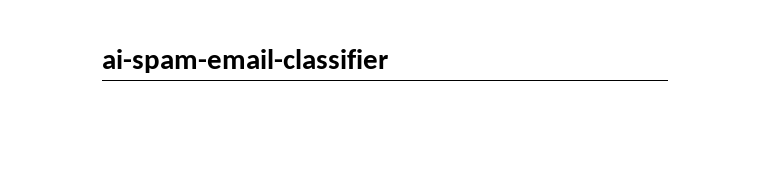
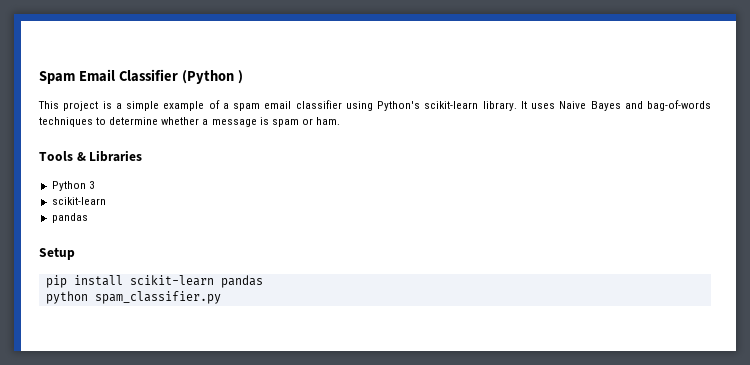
- ai-spam-email-classifier
+ Spam Email Classifier (Python )
+ This project is a simple example of a spam email classifier using Python's scikit-learn library. It uses Naive Bayes and bag-of-words techniques to determine whether a message is spam or ham.
+ Tools & Libraries
+ Python 3
+ scikit-learn
+ pandas
+ Setup
+ pip install scikit-learn pandas
+ python spam_classifier.py

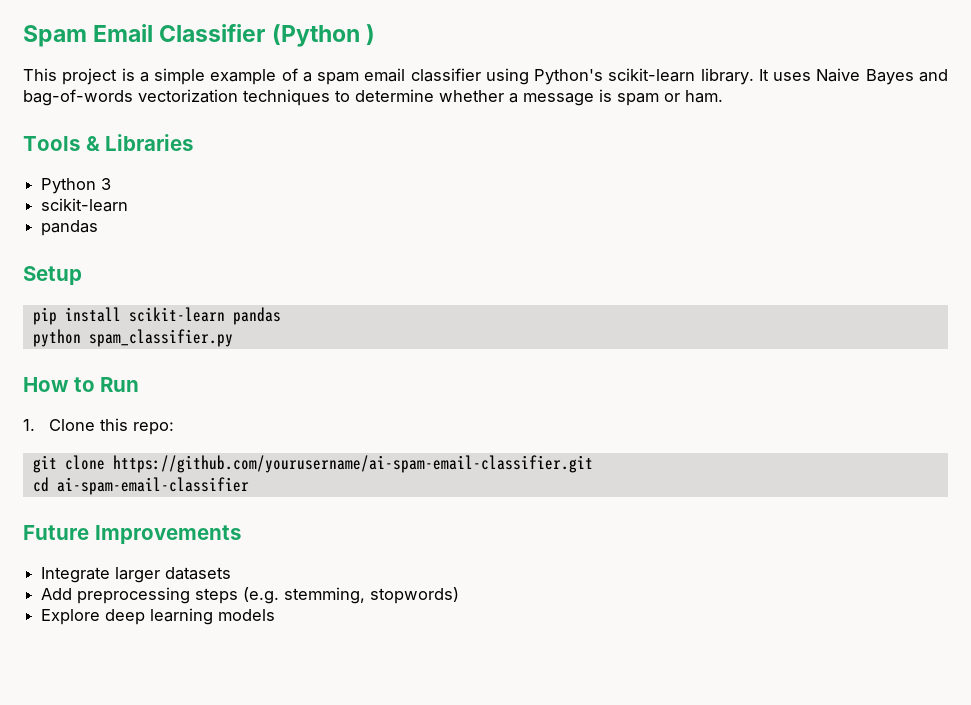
- It uses Naive Bayes and bag-of-words techniques to determine whether a message is spam or ham.
+ It uses Naive Bayes and bag-of-words vectorization techniques to determine whether a message is spam or ham.
+ How to Run
+ 1. Clone this repo:
+ git clone https://github.com/yourusername/ai-spam-email-classifier.git
+ cd ai-spam-email-classifier
+ Future Improvements
+ Integrate larger datasets
+ Add preprocessing steps (e.g. stemming, stopwords)
+ Explore deep learning models

